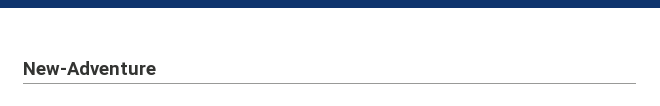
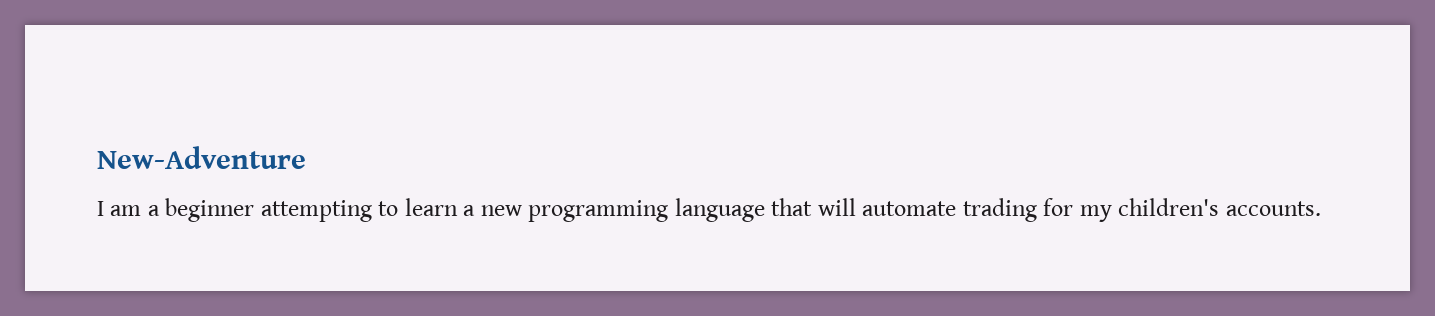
+ I am a beginner attempting to learn a new programming language that will automate trading for my children's accounts.

